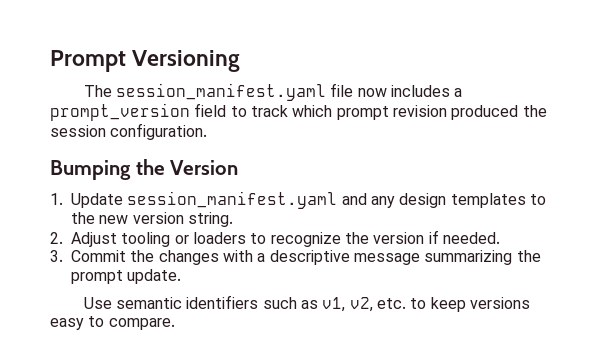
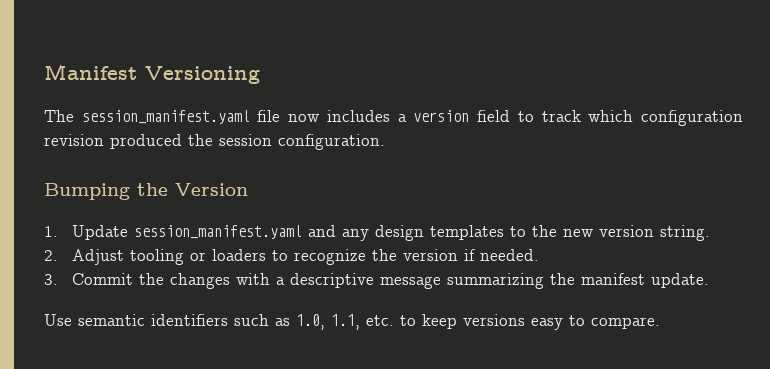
- Prompt Versioning
+ Manifest Versioning
- The session_manifest.yaml file now includes a prompt_version field to track which prompt revision produced the session configuration.
+ The session_manifest.yaml file now includes a version field to track which configuration revision produced the session configuration.
- 3. Commit the changes with a descriptive message summarizing the prompt update.
+ 3. Commit the changes with a descriptive message summarizing the manifest update.
- Use semantic identifiers such as v1, v2, etc. to keep versions easy to compare.
+ Use semantic identifiers such as 1.0, 1.1, etc. to keep versions easy to compare.

